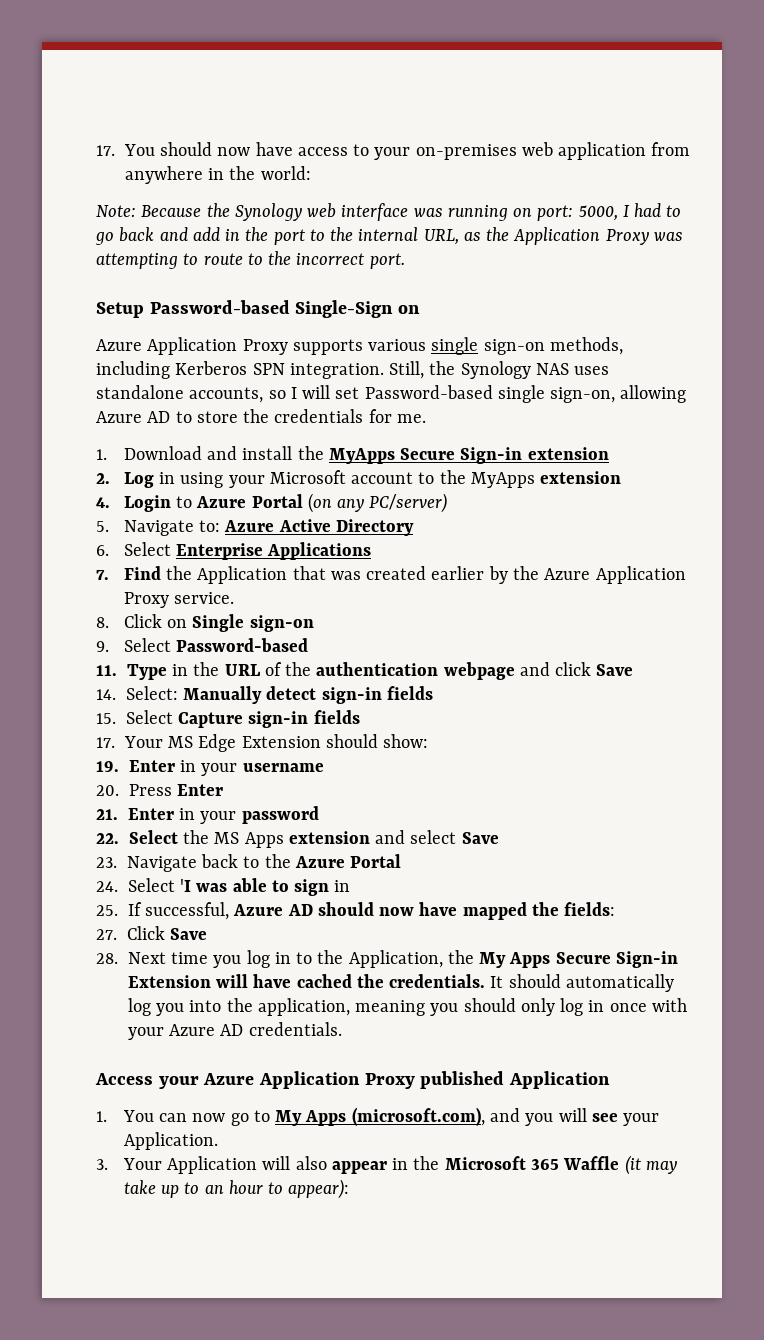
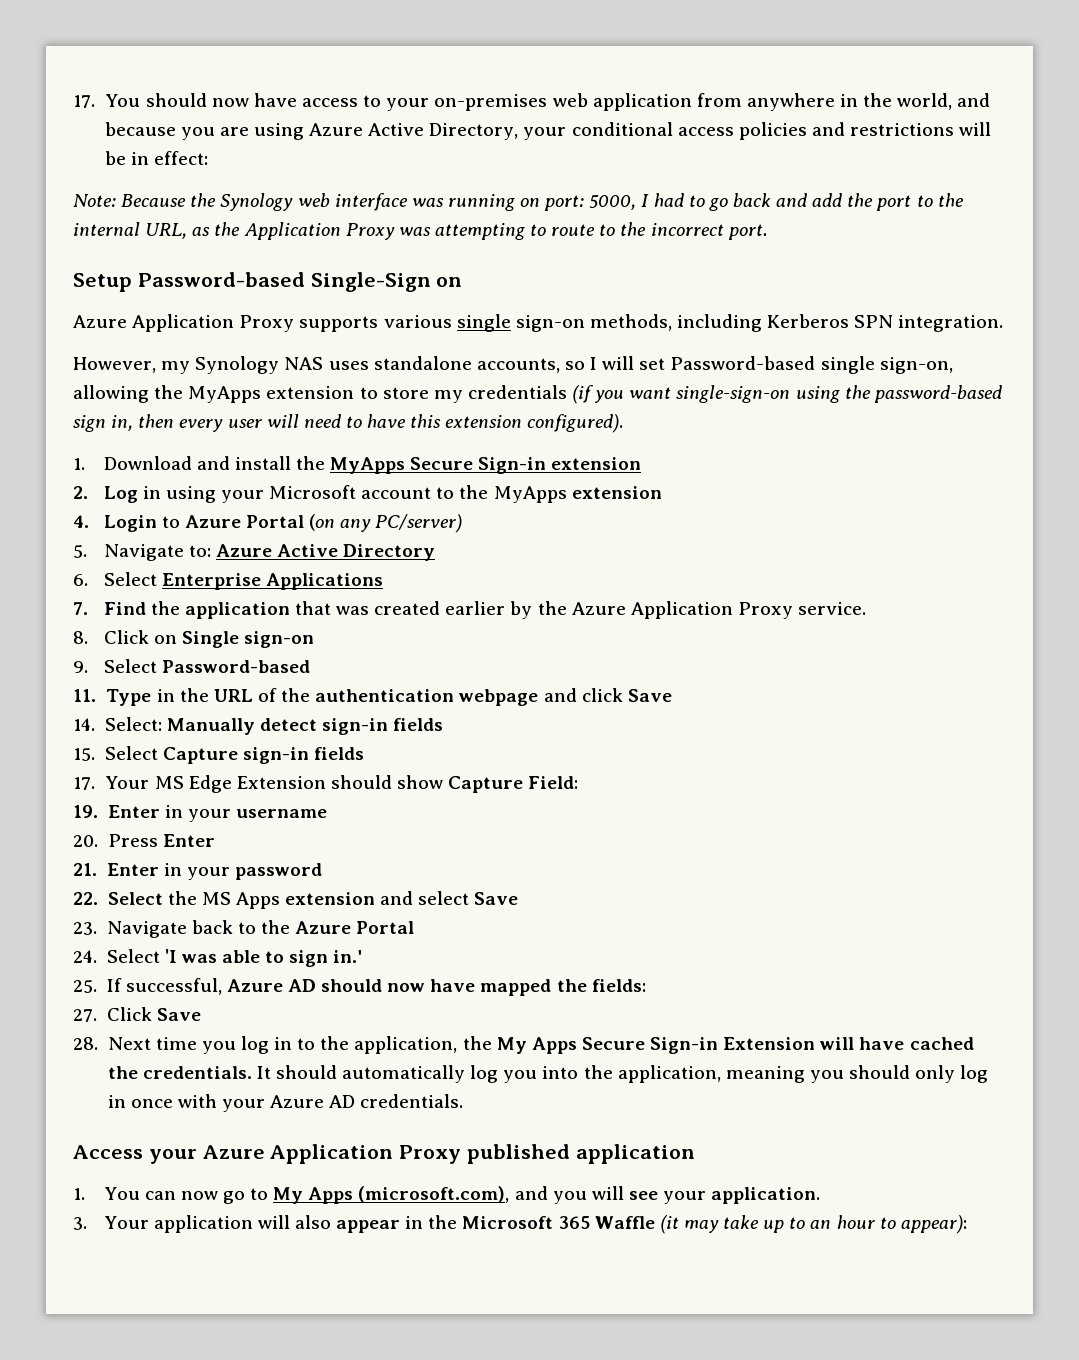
- 17. You should now have access to your on-premises web application from anywhere in the world:
+ 17. You should now have access to your on-premises web application from anywhere in the world, and because you are using Azure Active Directory, your conditional access policies and restrictions will be in effect:
- Note: Because the Synology web interface was running on port: 5000, I had to go back and add in the port to the internal URL, as the Application Proxy was attempting to route to the incorrect port.
+ Note: Because the Synology web interface was running on port: 5000, I had to go back and add the port to the internal URL, as the Application Proxy was attempting to route to the incorrect port.
- Azure Application Proxy supports various single sign-on methods, including Kerberos SPN integration. Still, the Synology NAS uses standalone accounts, so I will set Password-based single sign-on, allowing Azure AD to store the credentials for me.
+ Azure Application Proxy supports various single sign-on methods, including Kerberos SPN integration.
+ However, my Synology NAS uses standalone accounts, so I will set Password-based single sign-on, allowing the MyApps extension to store my credentials (if you want single-sign-on using the password-based sign in, then every user will need to have this extension configured).
- 7. Find the Application that was created earlier by the Azure Application Proxy service.
+ 7. Find the application that was created earlier by the Azure Application Proxy service.
- 17. Your MS Edge Extension should show:
+ 17. Your MS Edge Extension should show Capture Field:
- 24. Select 'I was able to sign in
+ 24. Select 'I was able to sign in.'
- 28. Next time you log in to the Application, the My Apps Secure Sign-in Extension will have cached the credentials.
+ 28. Next time you log in to the application, the My Apps Secure Sign-in Extension will have cached the credentials.
- Access your Azure Application Proxy published Application
+ Access your Azure Application Proxy published application
- 1. You can now go to My Apps (microsoft.com), and you will see your Application.
+ 1. You can now go to My Apps (microsoft.com), and you will see your application.
- 3. Your Application will also appear in the Microsoft 365 Waffle (it may take up to an hour to appear):
+ 3. Your application will also appear in the Microsoft 365 Waffle (it may take up to an hour to appear):

